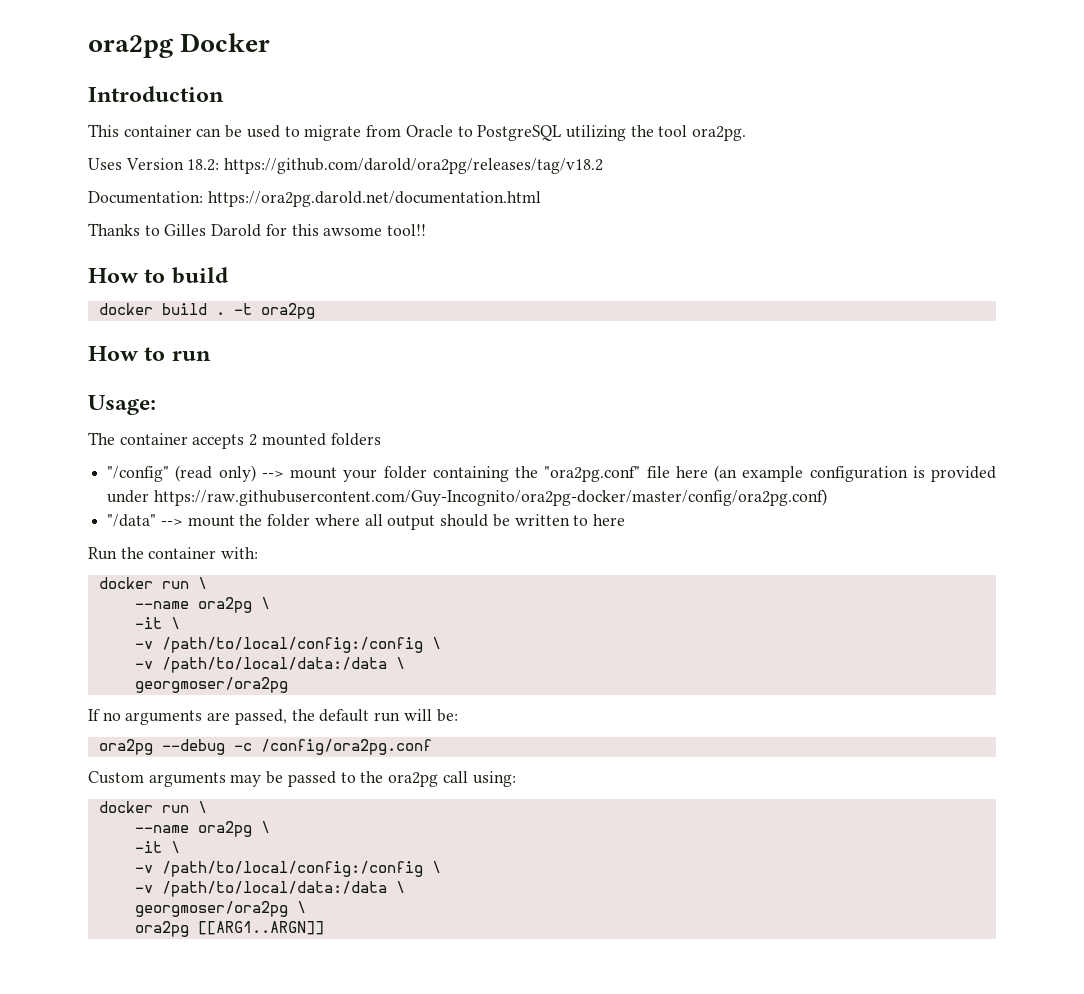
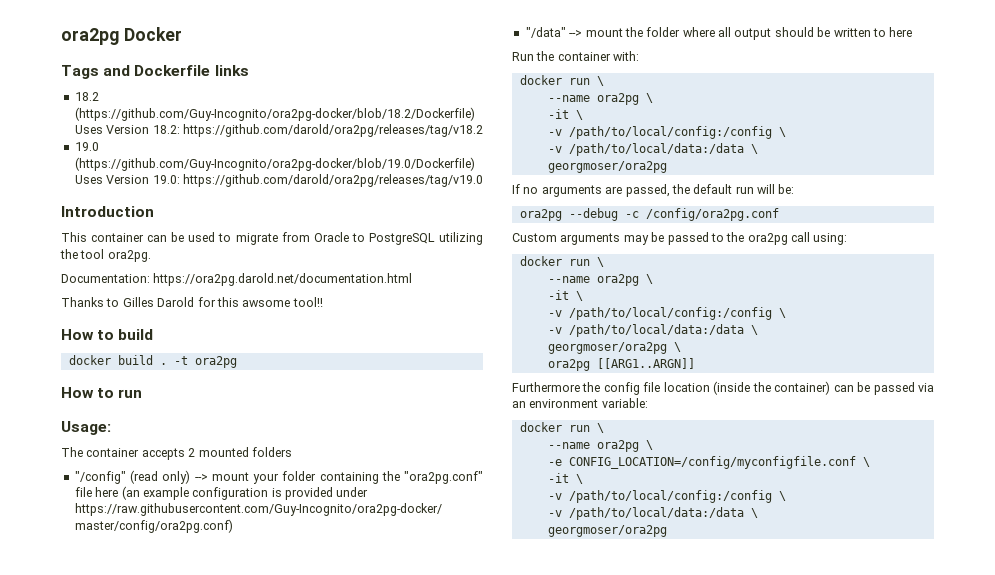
+ Tags and Dockerfile links
+ 18.2 (https://github.com/Guy-Incognito/ora2pg-docker/blob/18.2/Dockerfile) Uses Version 18.2: https://github.com/darold/ora2pg/releases/tag/v18.2
+ 19.0 (https://github.com/Guy-Incognito/ora2pg-docker/blob/19.0/Dockerfile) Uses Version 19.0: https://github.com/darold/ora2pg/releases/tag/v19.0
- Uses Version 18.2: https://github.com/darold/ora2pg/releases/tag/v18.2
+ Furthermore the config file location (inside the container) can be passed via an environment variable:
+ docker run \
+ --name ora2pg \
+ -e CONFIG_LOCATION=/config/myconfigfile.conf \
+ -it \
+ -v /path/to/local/config:/config \
+ -v /path/to/local/data:/data \
+ georgmoser/ora2pg

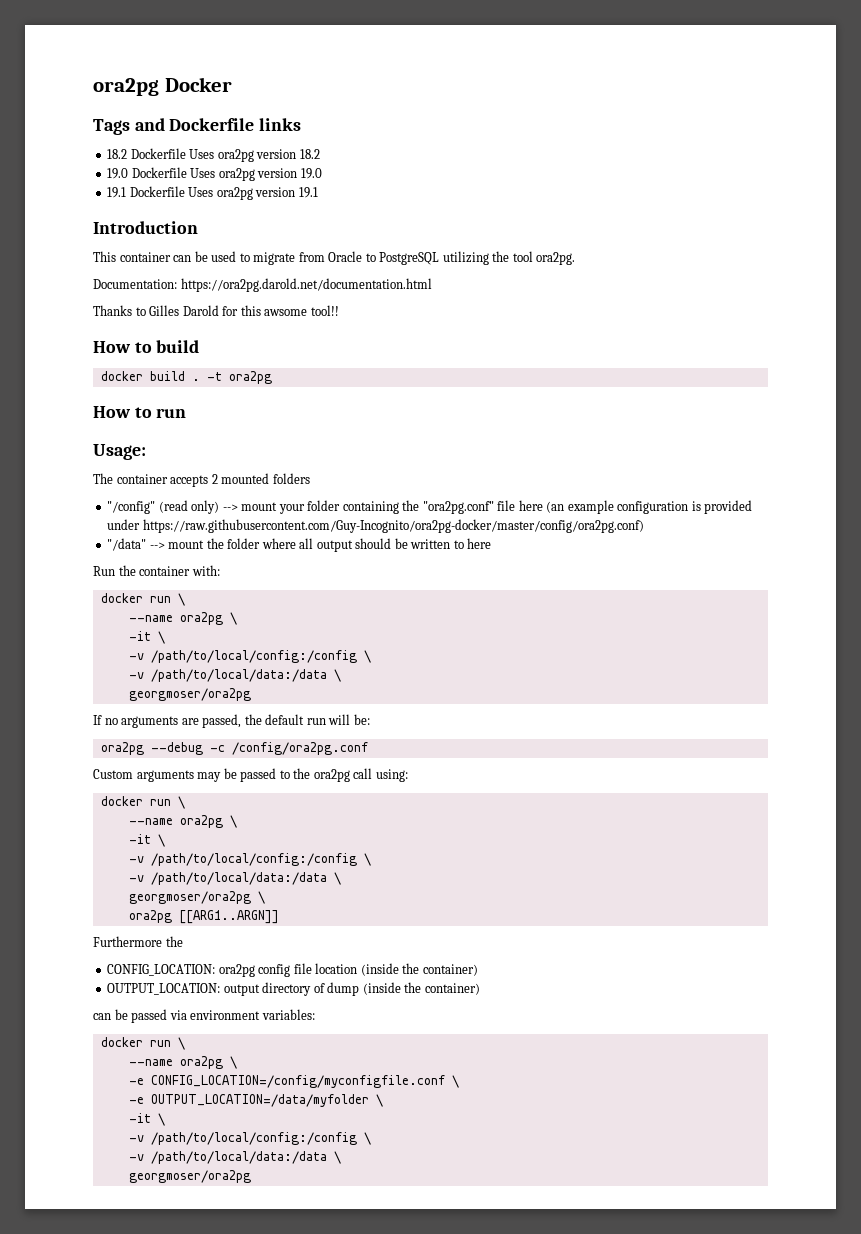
- 18.2 (https://github.com/Guy-Incognito/ora2pg-docker/blob/18.2/Dockerfile) Uses Version 18.2: https://github.com/darold/ora2pg/releases/tag/v18.2
- 19.0 (https://github.com/Guy-Incognito/ora2pg-docker/blob/19.0/Dockerfile) Uses Version 19.0: https://github.com/darold/ora2pg/releases/tag/v19.0
+ 18.2 Dockerfile Uses ora2pg version 18.2
+ 19.0 Dockerfile Uses ora2pg version 19.0
+ 19.1 Dockerfile Uses ora2pg version 19.1
- Furthermore the config file location (inside the container) can be passed via an environment variable:
+ Furthermore the
+ CONFIG_LOCATION: ora2pg config file location (inside the container)
+ OUTPUT_LOCATION: output directory of dump (inside the container)
+ can be passed via environment variables:
+ -e OUTPUT_LOCATION=/data/myfolder \

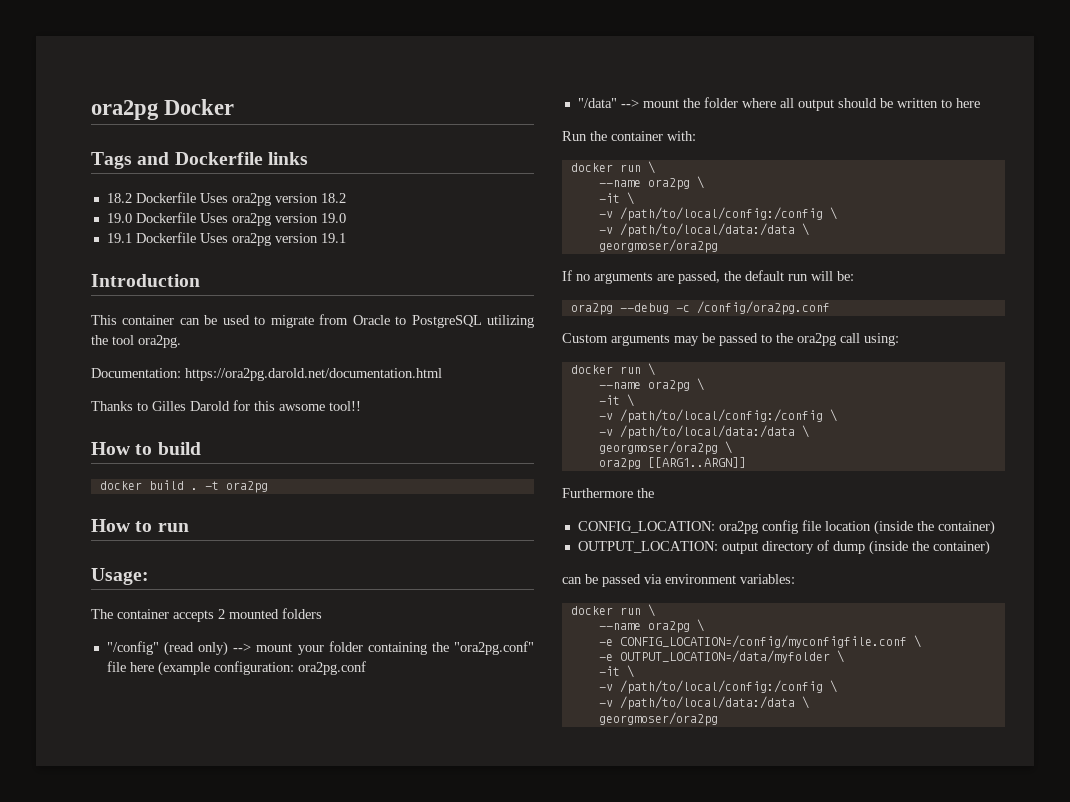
- "/config" (read only) --> mount your folder containing the "ora2pg.conf" file here (an example configuration is provided under https://raw.githubusercontent.com/Guy-Incognito/ora2pg-docker/master/config/ora2pg.conf)
+ "/config" (read only) --> mount your folder containing the "ora2pg.conf" file here (example configuration: ora2pg.conf

